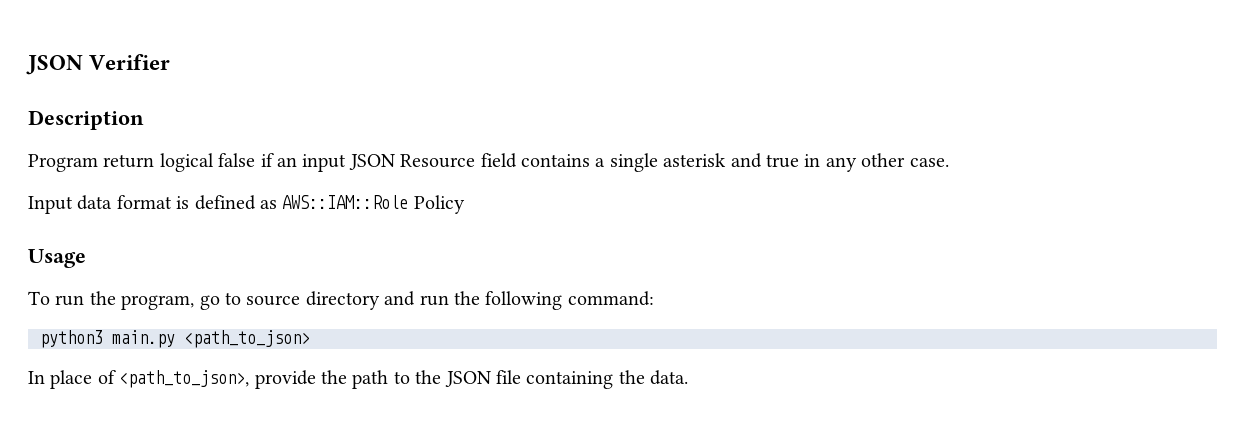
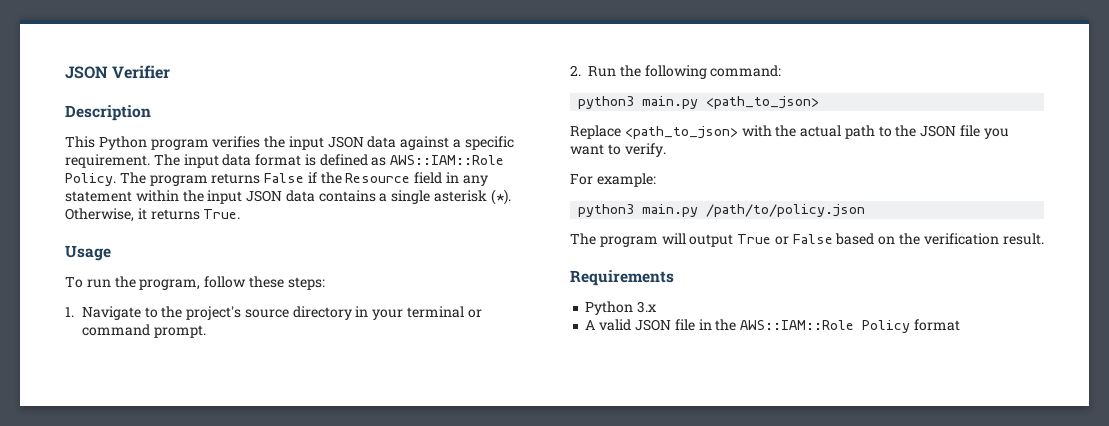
- Program return logical false if an input JSON Resource field contains a single asterisk and true in any other case.
- Input data format is defined as AWS::IAM::Role Policy
+ This Python program verifies the input JSON data against a specific requirement. The input data format is defined as AWS::IAM::Role Policy. The program returns False if the Resource field in any statement within the input JSON data contains a single asterisk (*). Otherwise, it returns True.
- To run the program, go to source directory and run the following command:
+ To run the program, follow these steps:
+ 1. Navigate to the project's source directory in your terminal or command prompt.
+ 2. Run the following command:
- In place of <path_to_json>, provide the path to the JSON file containing the data.
+ Replace <path_to_json> with the actual path to the JSON file you want to verify.
+ For example:
+ python3 main.py /path/to/policy.json
+ The program will output True or False based on the verification result.
+ Requirements
+ Python 3.x
+ A valid JSON file in the AWS::IAM::Role Policy format

